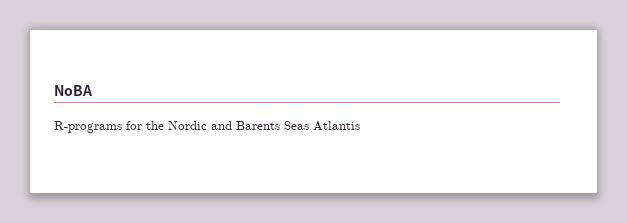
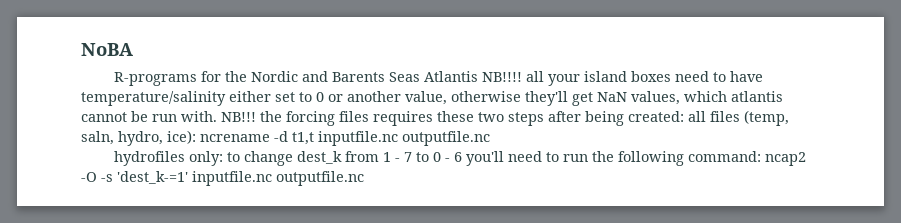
- R-programs for the Nordic and Barents Seas Atlantis
+ R-programs for the Nordic and Barents Seas Atlantis NB!!!! all your island boxes need to have temperature/salinity either set to 0 or another value, otherwise they'll get NaN values, which atlantis cannot be run with. NB!!! the forcing files requires these two steps after being created: all files (temp, saln, hydro, ice): ncrename -d t1,t inputfile.nc outputfile.nc
+ hydrofiles only: to change dest_k from 1 - 7 to 0 - 6 you'll need to run the following command: ncap2 -O -s 'dest_k-=1' inputfile.nc outputfile.nc

